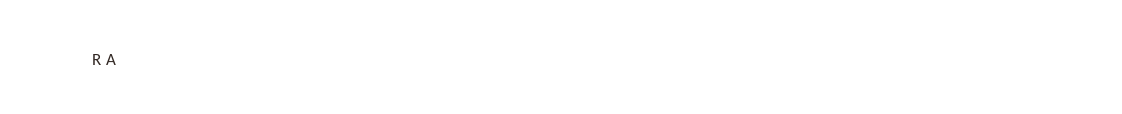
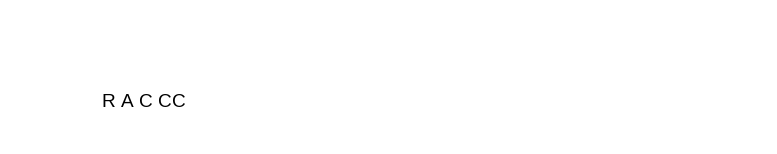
- R A
+ R A C CC

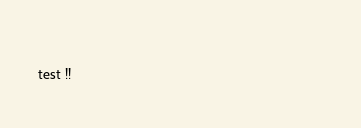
- R A C CC
+ test !!

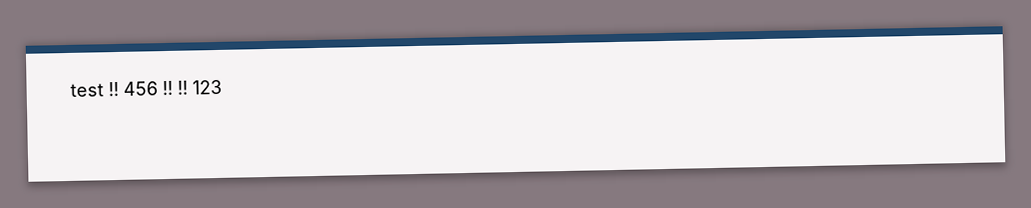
+ 456 !! !! 123

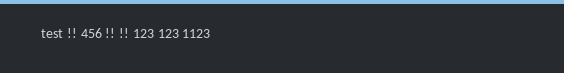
- 123
+ 123 123 1123

